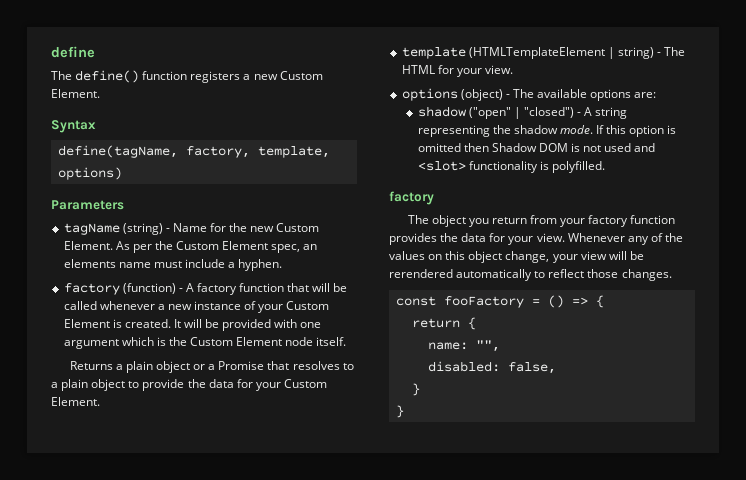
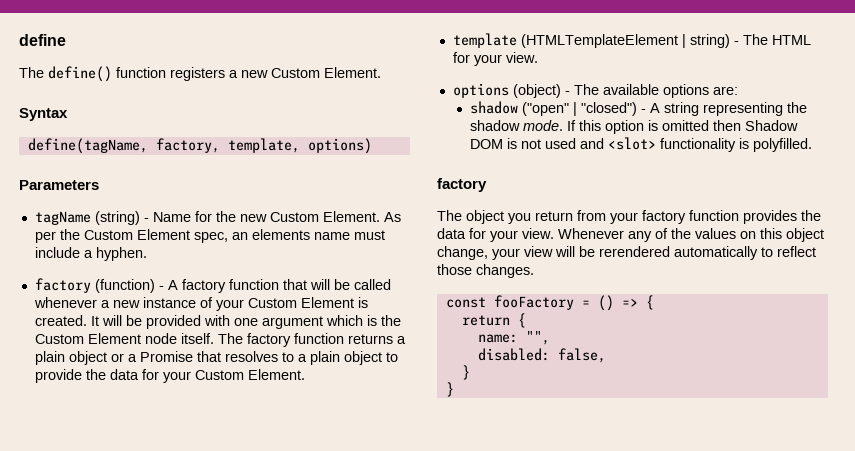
- It will be provided with one argument which is the Custom Element node itself.
- Returns a plain object or a Promise that resolves to a plain object to provide the data for your Custom Element.
+ It will be provided with one argument which is the Custom Element node itself. The factory function returns a plain object or a Promise that resolves to a plain object to provide the data for your Custom Element.

